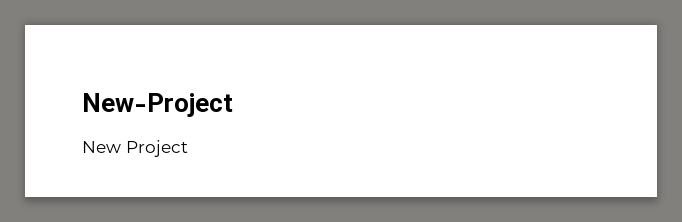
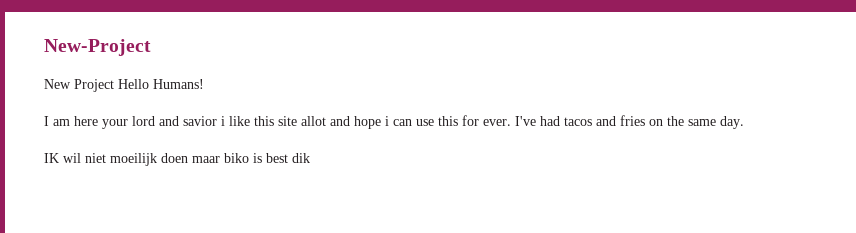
- New Project
+ New Project Hello Humans!
+ I am here your lord and savior i like this site allot and hope i can use this for ever. I've had tacos and fries on the same day.
+ IK wil niet moeilijk doen maar biko is best dik

